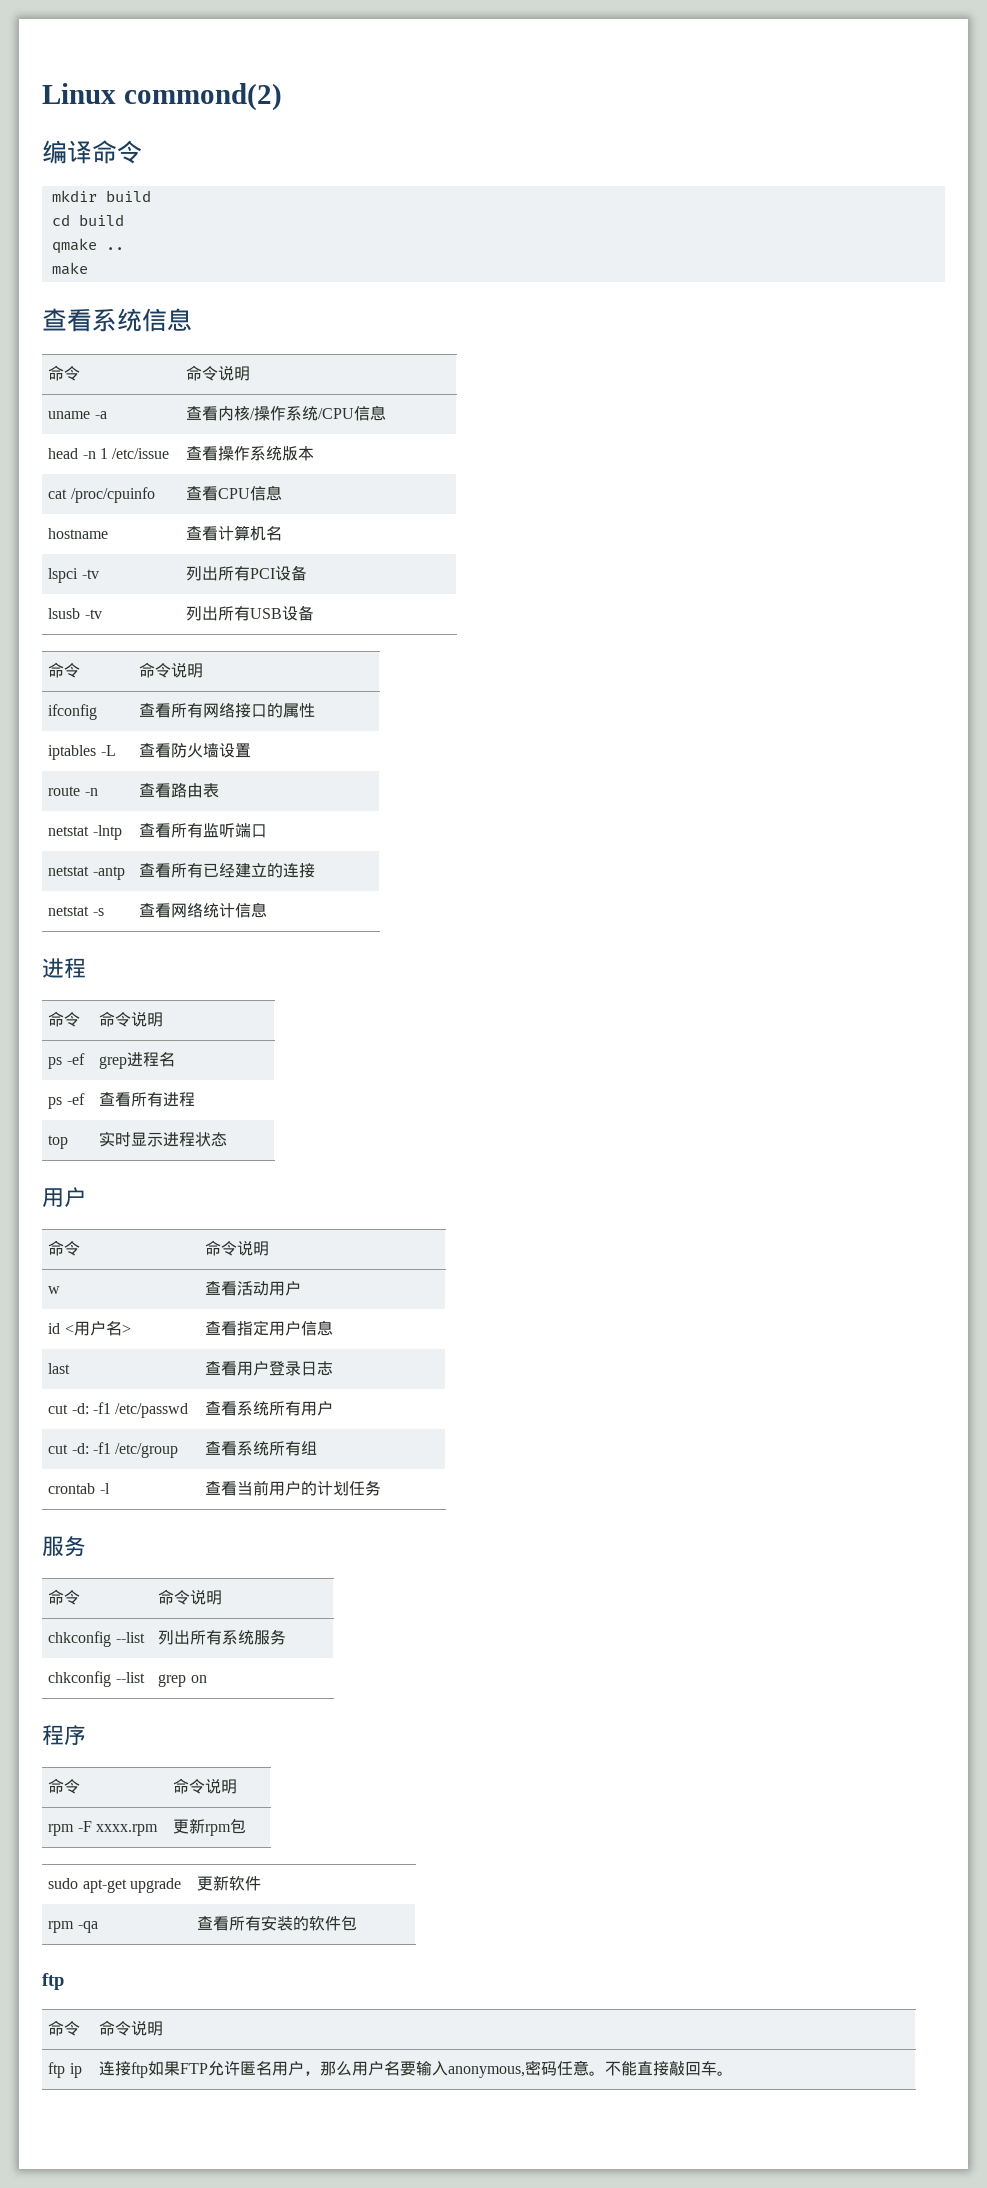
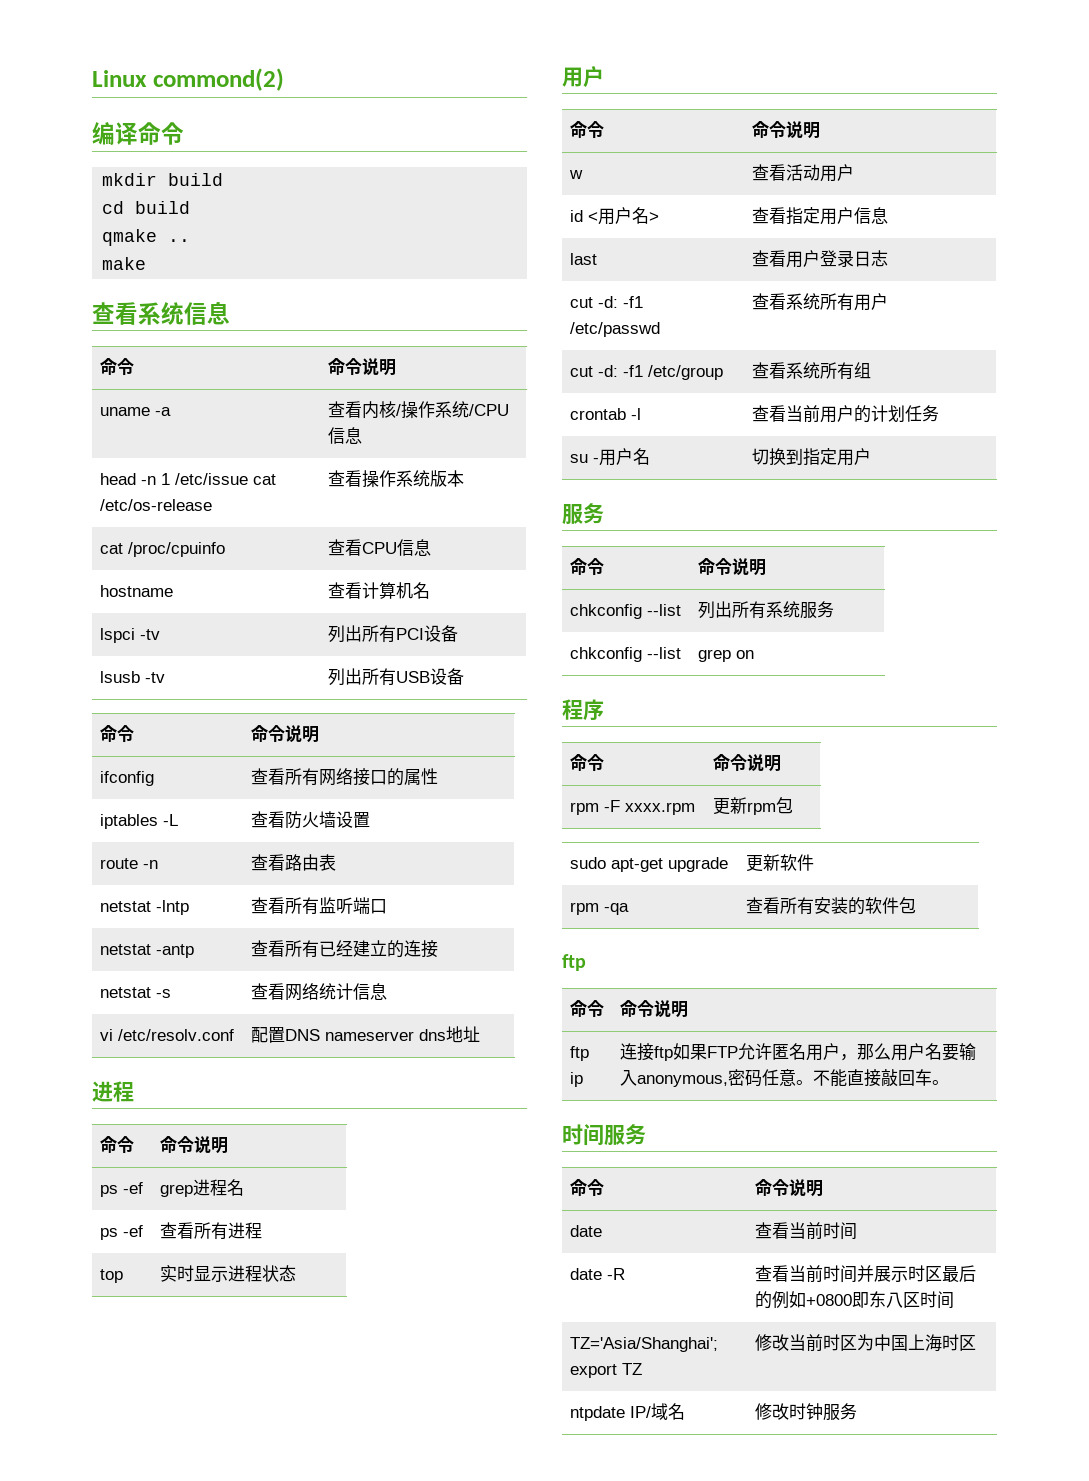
- head -n 1 /etc/issue | 查看操作系统版本
+ head -n 1 /etc/issue cat /etc/os-release | 查看操作系统版本
+ vi /etc/resolv.conf | 配置DNS nameserver dns地址
+ su -用户名 | 切换到指定用户
+ 时间服务
+ 命令 | 命令说明
+ date | 查看当前时间
+ date -R | 查看当前时间并展示时区最后的例如+0800即东八区时间
+ TZ='Asia/Shanghai'; export TZ | 修改当前时区为中国上海时区
+ ntpdate IP/域名 | 修改时钟服务

